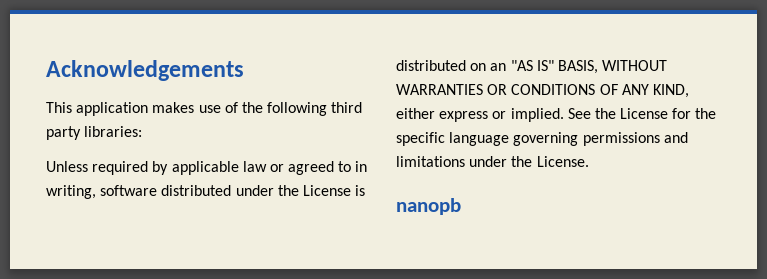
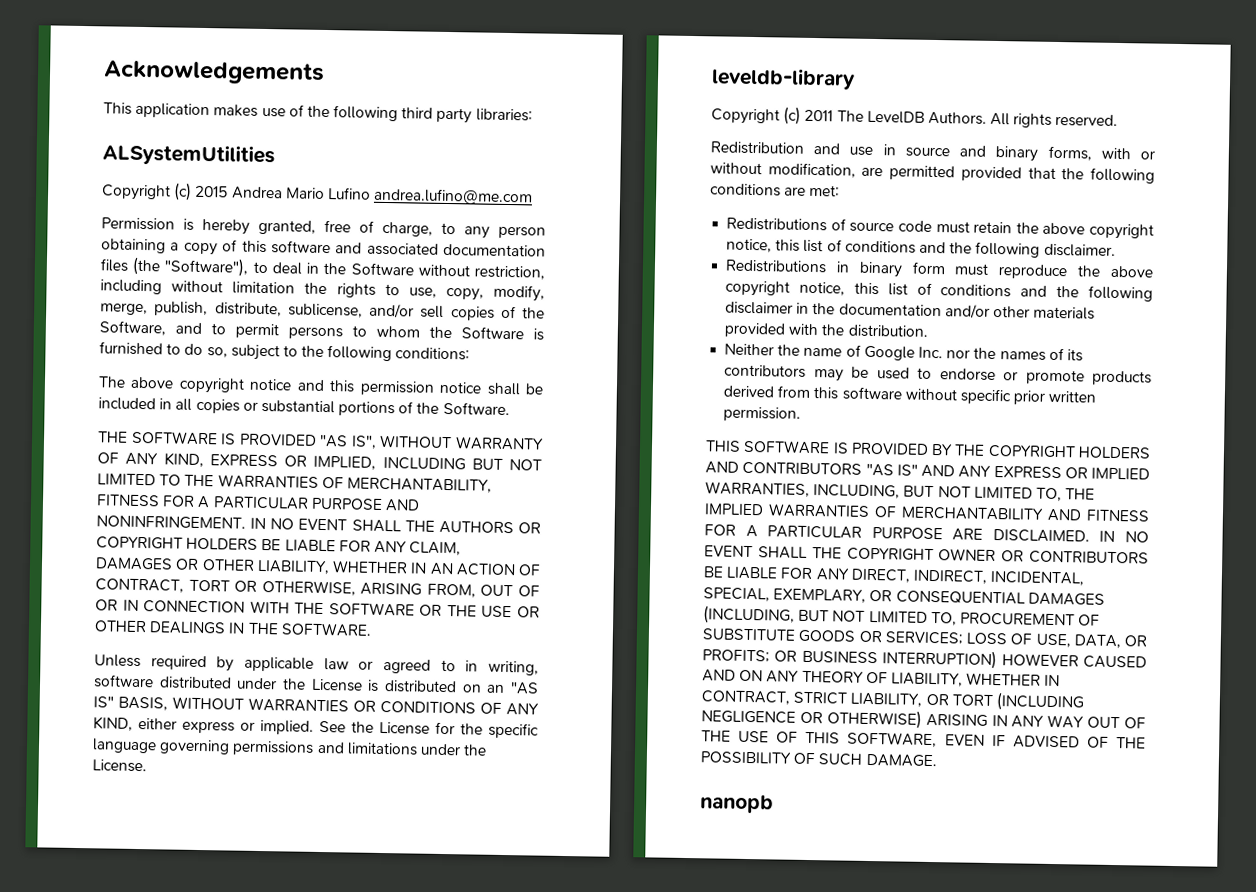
+ ALSystemUtilities
+ Copyright (c) 2015 Andrea Mario Lufino andrea.lufino@me.com
+ Permission is hereby granted, free of charge, to any person obtaining a copy of this software and associated documentation files (the "Software"), to deal in the Software without restriction, including without limitation the rights to use, copy, modify, merge, publish, distribute, sublicense, and/or sell copies of the Software, and to permit persons to whom the Software is furnished to do so, subject to the following conditions:
+ The above copyright notice and this permission notice shall be included in all copies or substantial portions of the Software.
+ THE SOFTWARE IS PROVIDED "AS IS", WITHOUT WARRANTY OF ANY KIND, EXPRESS OR IMPLIED, INCLUDING BUT NOT LIMITED TO THE WARRANTIES OF MERCHANTABILITY, FITNESS FOR A PARTICULAR PURPOSE AND NONINFRINGEMENT. IN NO EVENT SHALL THE AUTHORS OR COPYRIGHT HOLDERS BE LIABLE FOR ANY CLAIM, DAMAGES OR OTHER LIABILITY, WHETHER IN AN ACTION OF CONTRACT, TORT OR OTHERWISE, ARISING FROM, OUT OF OR IN CONNECTION WITH THE SOFTWARE OR THE USE OR OTHER DEALINGS IN THE SOFTWARE.
+ leveldb-library
+ Copyright (c) 2011 The LevelDB Authors. All rights reserved.
+ Redistribution and use in source and binary forms, with or without modification, are permitted provided that the following conditions are met:
+ Redistributions of source code must retain the above copyright notice, this list of conditions and the following disclaimer.
+ Redistributions in binary form must reproduce the above copyright notice, this list of conditions and the following disclaimer in the documentation and/or other materials provided with the distribution.
+ Neither the name of Google Inc. nor the names of its contributors may be used to endorse or promote products derived from this software without specific prior written permission.
+ THIS SOFTWARE IS PROVIDED BY THE COPYRIGHT HOLDERS AND CONTRIBUTORS "AS IS" AND ANY EXPRESS OR IMPLIED WARRANTIES, INCLUDING, BUT NOT LIMITED TO, THE IMPLIED WARRANTIES OF MERCHANTABILITY AND FITNESS FOR A PARTICULAR PURPOSE ARE DISCLAIMED. IN NO EVENT SHALL THE COPYRIGHT OWNER OR CONTRIBUTORS BE LIABLE FOR ANY DIRECT, INDIRECT, INCIDENTAL, SPECIAL, EXEMPLARY, OR CONSEQUENTIAL DAMAGES (INCLUDING, BUT NOT LIMITED TO, PROCUREMENT OF SUBSTITUTE GOODS OR SERVICES; LOSS OF USE, DATA, OR PROFITS; OR BUSINESS INTERRUPTION) HOWEVER CAUSED AND ON ANY THEORY OF LIABILITY, WHETHER IN CONTRACT, STRICT LIABILITY, OR TORT (INCLUDING NEGLIGENCE OR OTHERWISE) ARISING IN ANY WAY OUT OF THE USE OF THIS SOFTWARE, EVEN IF ADVISED OF THE POSSIBILITY OF SUCH DAMAGE.

